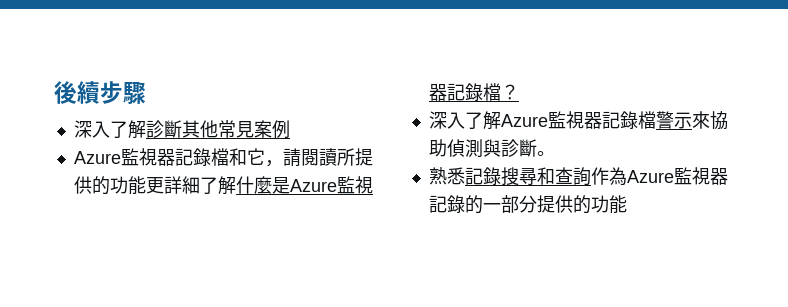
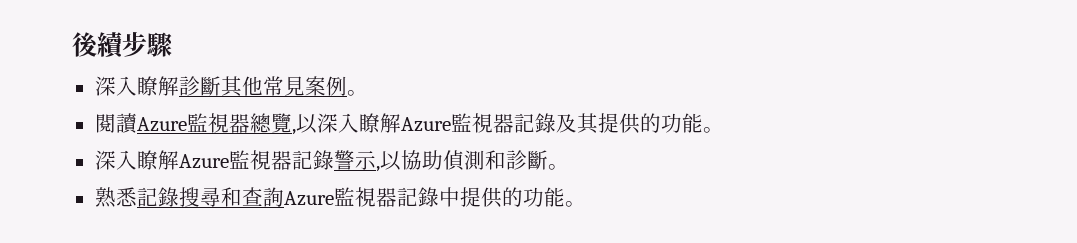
- 深入了解診斷其他常見案例
- Azure監視器記錄檔和它，請閱讀所提供的功能更詳細了解什麼是Azure監視器記錄檔？
- 深入了解Azure監視器記錄檔警示來協助偵測與診斷。
+ 深入瞭解診斷其他常見案例。
+ 閱讀Azure監視器總覽,以深入瞭解Azure監視器記錄及其提供的功能。
+ 深入瞭解Azure監視器記錄警示,以協助偵測和診斷。
- 熟悉記錄搜尋和查詢作為Azure監視器記錄的一部分提供的功能
+ 熟悉記錄搜尋和查詢Azure監視器記錄中提供的功能。

